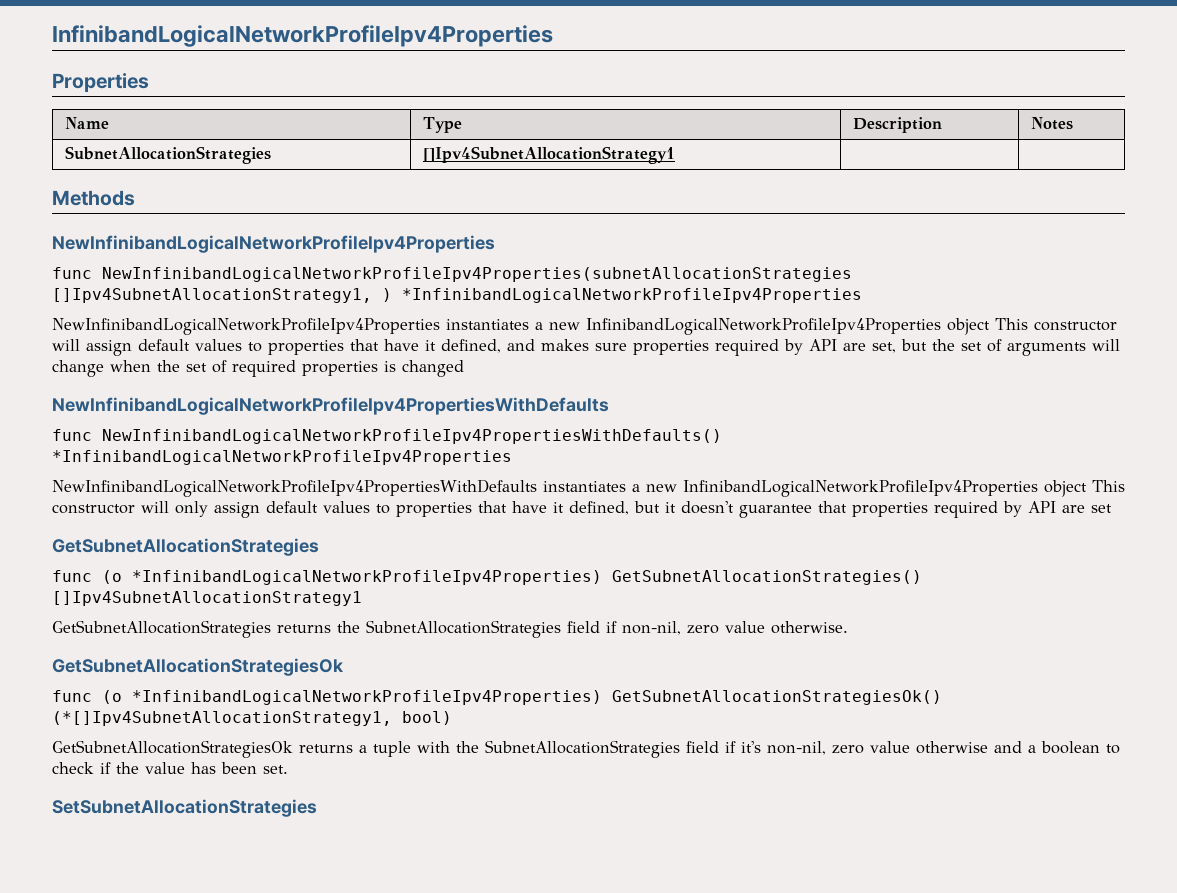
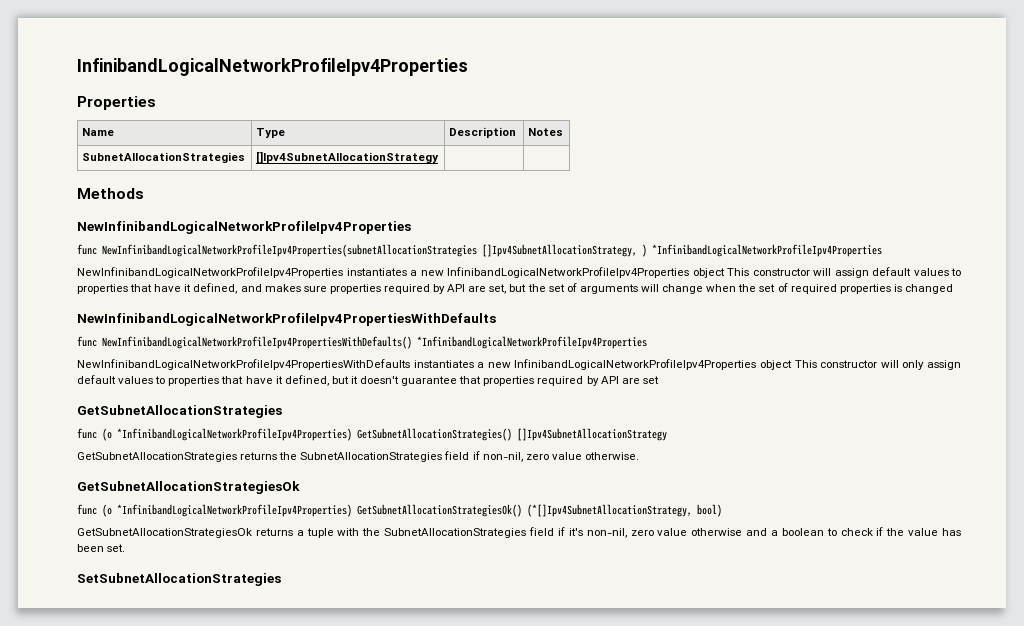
- SubnetAllocationStrategies | []Ipv4SubnetAllocationStrategy1 | |
+ SubnetAllocationStrategies | []Ipv4SubnetAllocationStrategy | |
- func NewInfinibandLogicalNetworkProfileIpv4Properties(subnetAllocationStrategies []Ipv4SubnetAllocationStrategy1, ) *InfinibandLogicalNetworkProfileIpv4Properties
+ func NewInfinibandLogicalNetworkProfileIpv4Properties(subnetAllocationStrategies []Ipv4SubnetAllocationStrategy, ) *InfinibandLogicalNetworkProfileIpv4Properties
- func (o *InfinibandLogicalNetworkProfileIpv4Properties) GetSubnetAllocationStrategies() []Ipv4SubnetAllocationStrategy1
+ func (o *InfinibandLogicalNetworkProfileIpv4Properties) GetSubnetAllocationStrategies() []Ipv4SubnetAllocationStrategy
- func (o *InfinibandLogicalNetworkProfileIpv4Properties) GetSubnetAllocationStrategiesOk() (*[]Ipv4SubnetAllocationStrategy1, bool)
+ func (o *InfinibandLogicalNetworkProfileIpv4Properties) GetSubnetAllocationStrategiesOk() (*[]Ipv4SubnetAllocationStrategy, bool)

